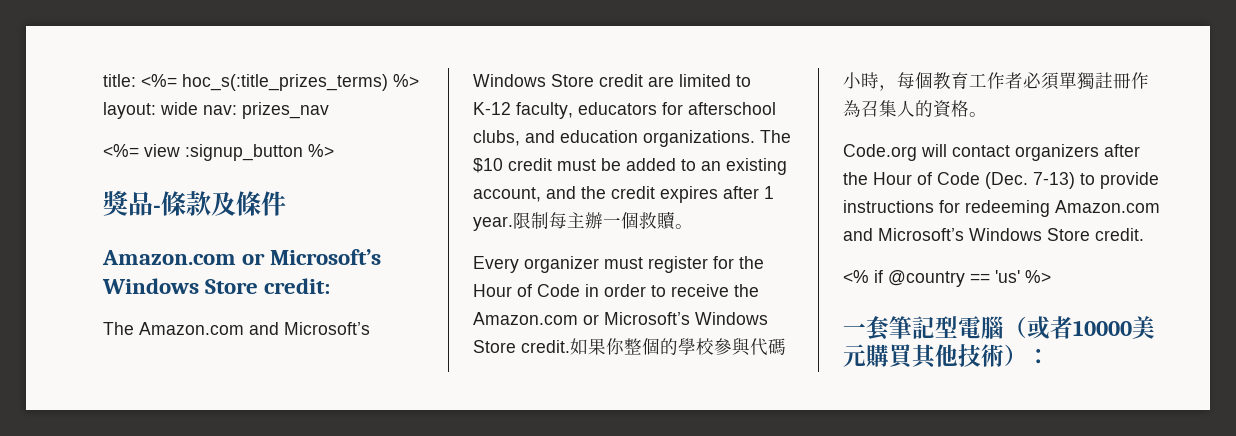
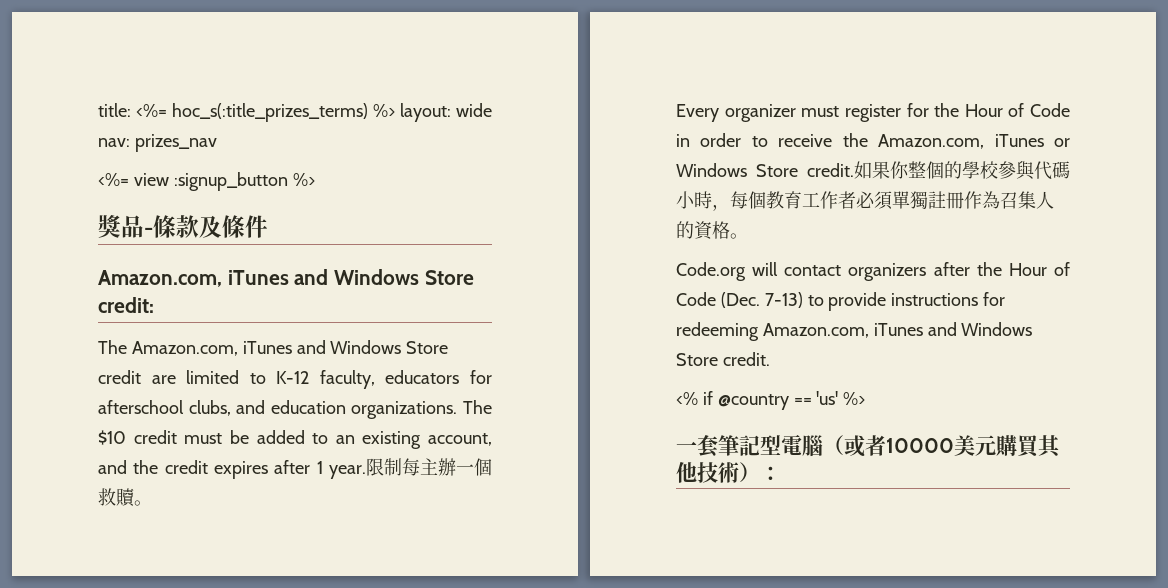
- Amazon.com or Microsoft’s Windows Store credit:
+ Amazon.com, iTunes and Windows Store credit:
- The Amazon.com and Microsoft’s Windows Store credit are limited to K-12 faculty, educators for afterschool clubs, and education organizations.
+ The Amazon.com, iTunes and Windows Store credit are limited to K-12 faculty, educators for afterschool clubs, and education organizations.
- Every organizer must register for the Hour of Code in order to receive the Amazon.com or Microsoft’s Windows Store credit.
+ Every organizer must register for the Hour of Code in order to receive the Amazon.com, iTunes or Windows Store credit.
- Code.org will contact organizers after the Hour of Code (Dec. 7-13) to provide instructions for redeeming Amazon.com and Microsoft’s Windows Store credit.
+ Code.org will contact organizers after the Hour of Code (Dec. 7-13) to provide instructions for redeeming Amazon.com, iTunes and Windows Store credit.

